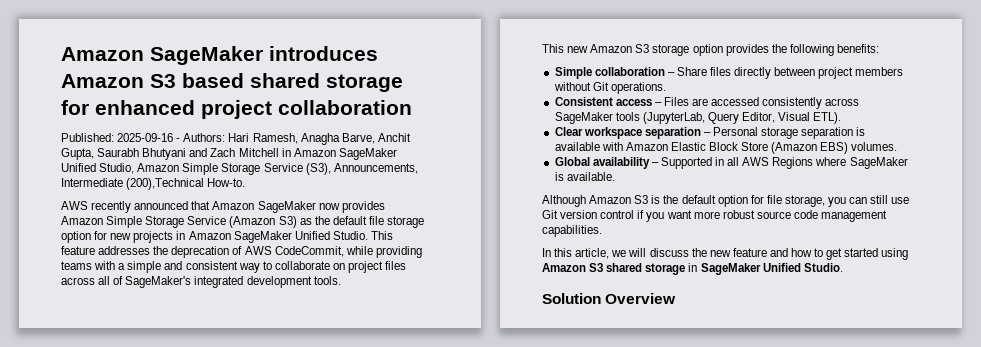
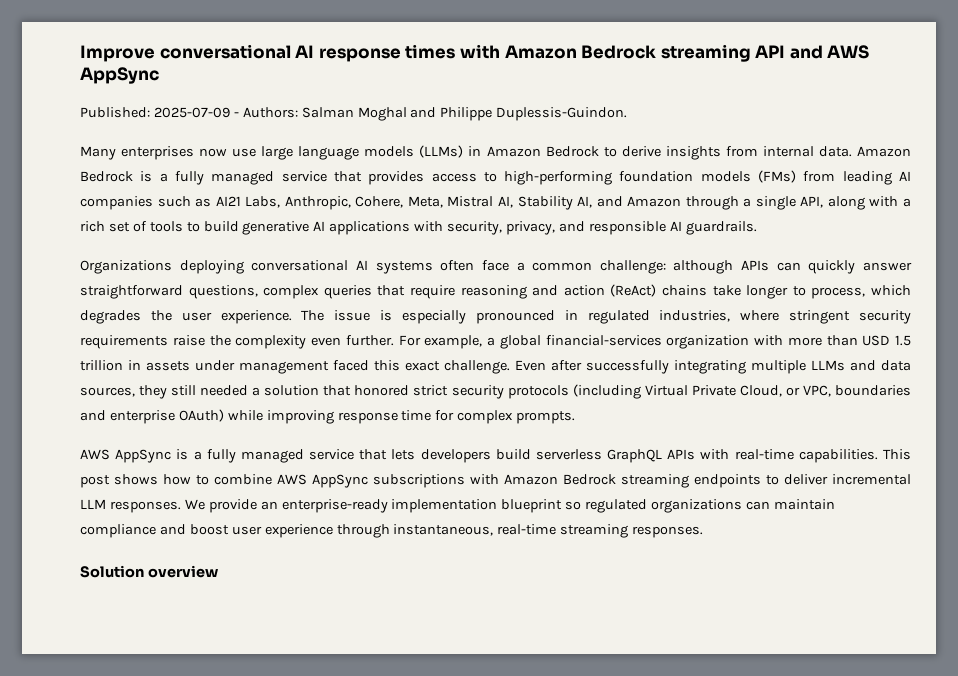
- Amazon SageMaker introduces Amazon S3 based shared storage for enhanced project collaboration
+ Improve conversational AI response times with Amazon Bedrock streaming API and AWS AppSync
- Published: 2025‑09‑16 - Authors: Hari Ramesh, Anagha Barve, Anchit Gupta, Saurabh Bhutyani and Zach Mitchell in Amazon SageMaker Unified Studio, Amazon Simple Storage Service (S3), Announcements, Intermediate (200),Technical How-to.
- AWS recently announced that Amazon SageMaker now provides Amazon Simple Storage Service (Amazon S3) as the default file storage option for new projects in Amazon SageMaker Unified Studio. This feature addresses the deprecation of AWS CodeCommit, while providing teams with a simple and consistent way to collaborate on project files across all of SageMaker's integrated development tools.
- This new Amazon S3 storage option provides the following benefits:
- Simple collaboration – Share files directly between project members without Git operations.
- Consistent access – Files are accessed consistently across SageMaker tools (JupyterLab, Query Editor, Visual ETL).
- Clear workspace separation – Personal storage separation is available with Amazon Elastic Block Store (Amazon EBS) volumes.
- Global availability – Supported in all AWS Regions where SageMaker is available.
- Although Amazon S3 is the default option for file storage, you can still use Git version control if you want more robust source code management capabilities.
- In this article, we will discuss the new feature and how to get started using Amazon S3 shared storage in SageMaker Unified Studio.
+ Published: 2025-07-09 - Authors: Salman Moghal and Philippe Duplessis-Guindon.
+ Many enterprises now use large language models (LLMs) in Amazon Bedrock to derive insights from internal data. Amazon Bedrock is a fully managed service that provides access to high-performing foundation models (FMs) from leading AI companies such as AI21 Labs, Anthropic, Cohere, Meta, Mistral AI, Stability AI, and Amazon through a single API, along with a rich set of tools to build generative AI applications with security, privacy, and responsible AI guardrails.
+ Organizations deploying conversational AI systems often face a common challenge: although APIs can quickly answer straightforward questions, complex queries that require reasoning and action (ReAct) chains take longer to process, which degrades the user experience. The issue is especially pronounced in regulated industries, where stringent security requirements raise the complexity even further. For example, a global financial-services organization with more than USD 1.5 trillion in assets under management faced this exact challenge. Even after successfully integrating multiple LLMs and data sources, they still needed a solution that honored strict security protocols (including Virtual Private Cloud, or VPC, boundaries and enterprise OAuth) while improving response time for complex prompts.
+ AWS AppSync is a fully managed service that lets developers build serverless GraphQL APIs with real-time capabilities. This post shows how to combine AWS AppSync subscriptions with Amazon Bedrock streaming endpoints to deliver incremental LLM responses. We provide an enterprise-ready implementation blueprint so regulated organizations can maintain compliance and boost user experience through instantaneous, real-time streaming responses.
- Solution Overview
+ Solution overview

